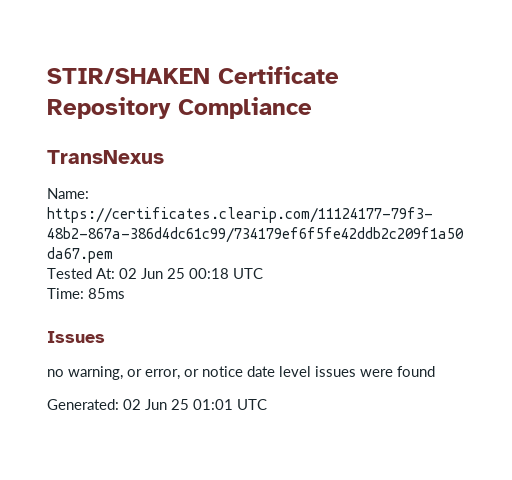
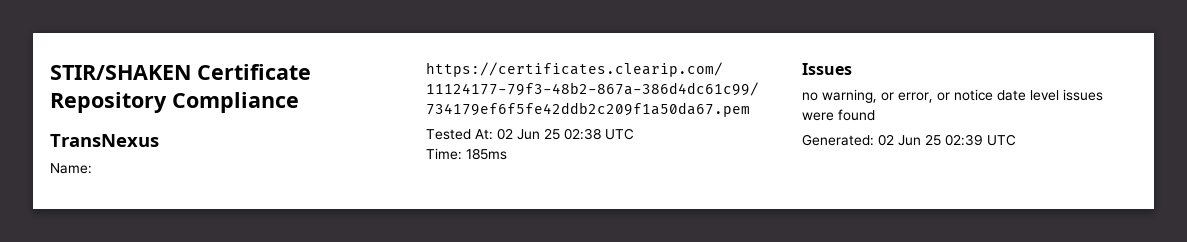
- Tested At: 02 Jun 25 00:18 UTC
+ Tested At: 02 Jun 25 02:38 UTC
- Time: 85ms
+ Time: 185ms
- Generated: 02 Jun 25 01:01 UTC
+ Generated: 02 Jun 25 02:39 UTC

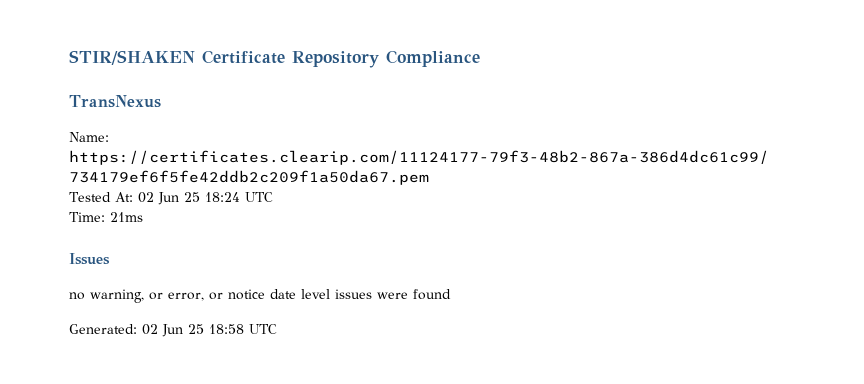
- Tested At: 02 Jun 25 02:38 UTC
+ Tested At: 02 Jun 25 18:24 UTC
- Time: 185ms
+ Time: 21ms
- Generated: 02 Jun 25 02:39 UTC
+ Generated: 02 Jun 25 18:58 UTC

